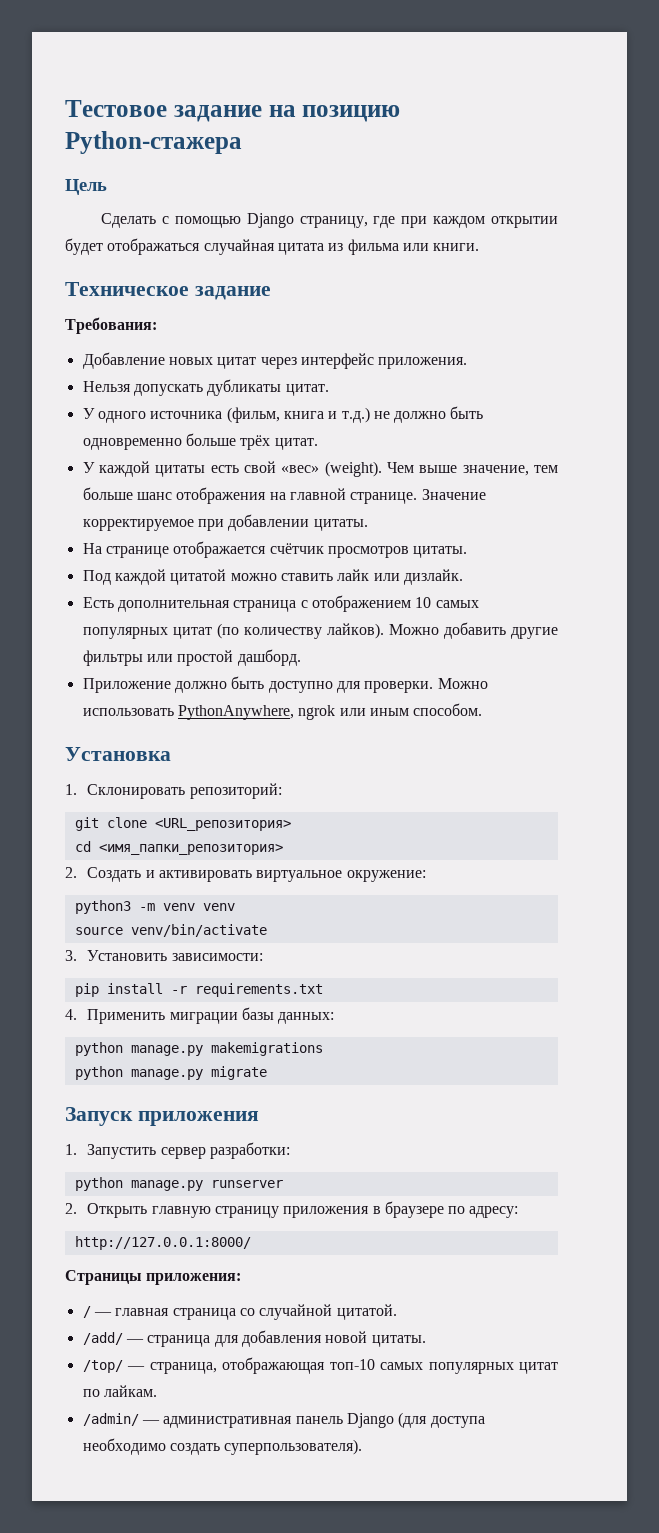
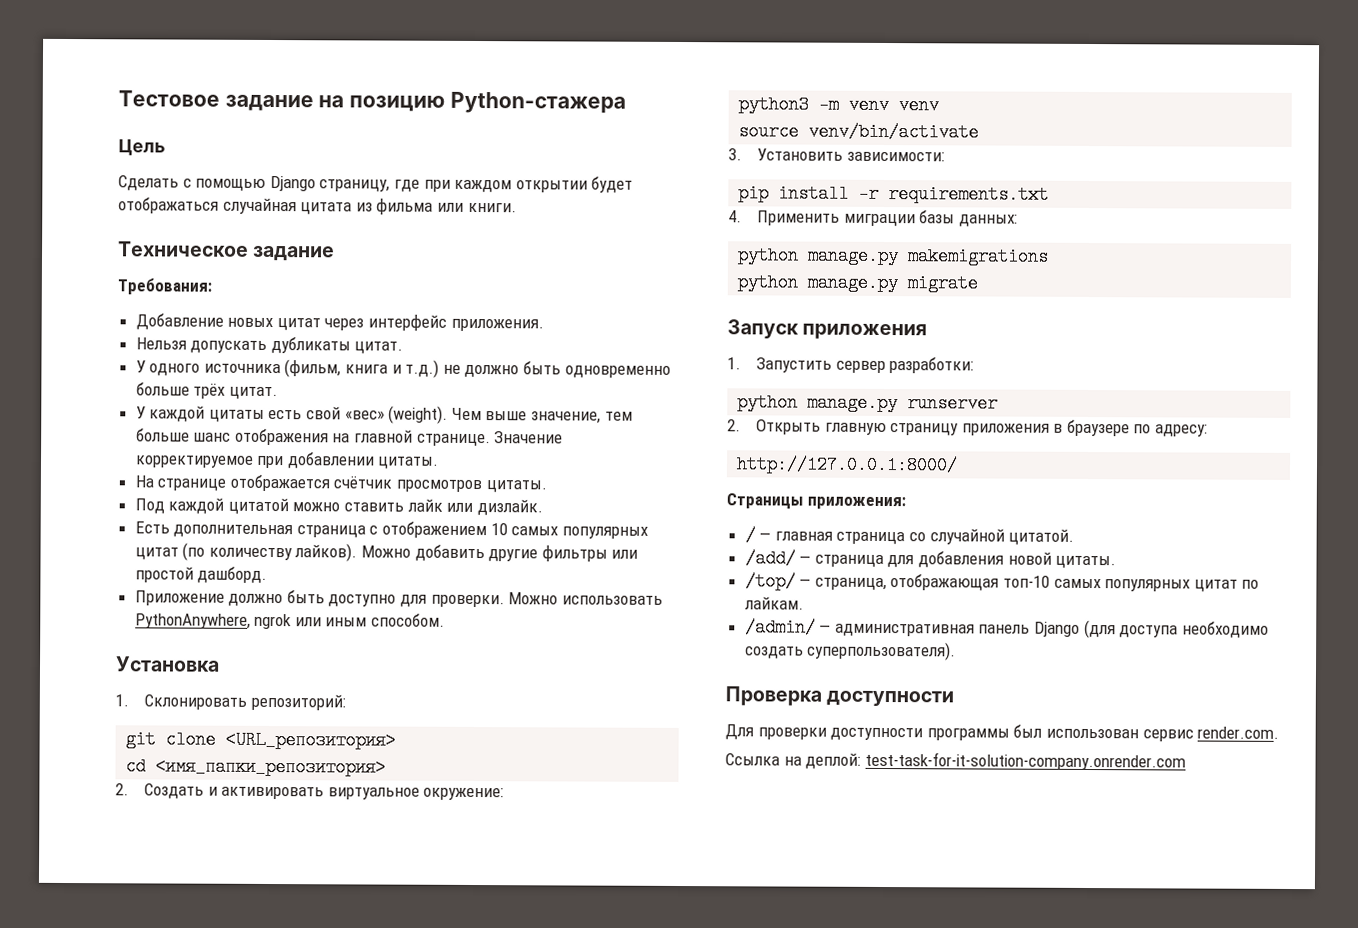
+ Проверка доступности
+ Для проверки доступности программы был использован сервис render.com.
+ Ссылка на деплой: test-task-for-it-solution-company.onrender.com

